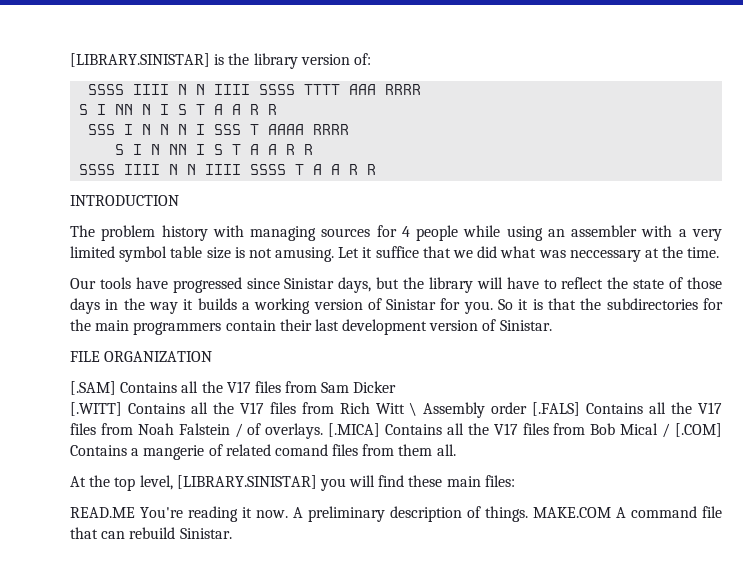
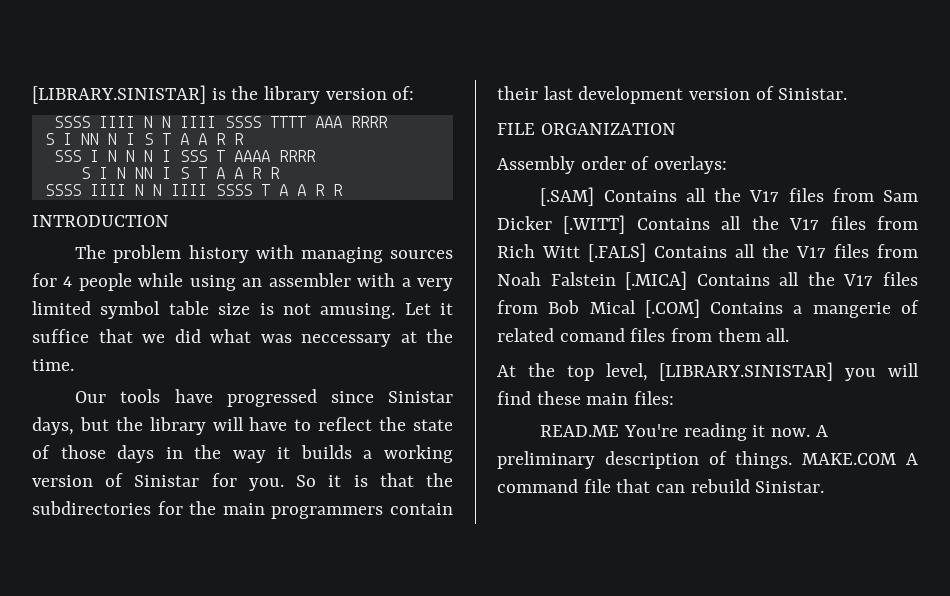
+ Assembly order of overlays:
- [.SAM] Contains all the V17 files from Sam Dicker
- [.WITT] Contains all the V17 files from Rich Witt \ Assembly order [.FALS] Contains all the V17 files from Noah Falstein / of overlays. [.MICA] Contains all the V17 files from Bob Mical / [.COM] Contains a mangerie of related comand files from them all.
+ [.SAM] Contains all the V17 files from Sam Dicker [.WITT] Contains all the V17 files from Rich Witt [.FALS] Contains all the V17 files from Noah Falstein [.MICA] Contains all the V17 files from Bob Mical [.COM] Contains a mangerie of related comand files from them all.

